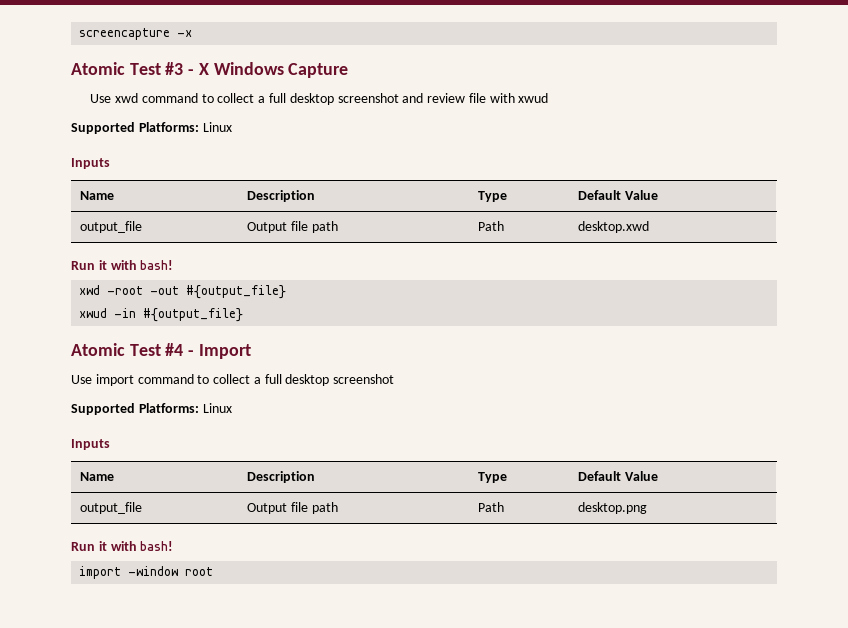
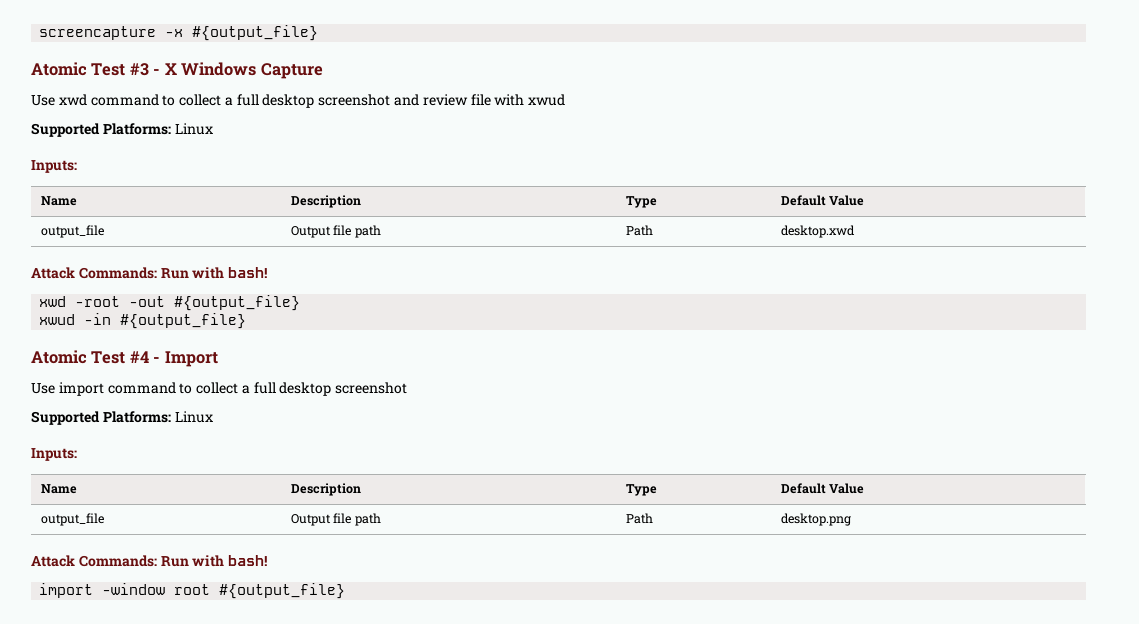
- screencapture -x
+ screencapture -x #{output_file}
  Use xwd command to collect a full desktop screenshot and review file with xwud
  Supported Platforms: Linux
- Inputs
+ Inputs:
  output_file | Output file path | Path | desktop.xwd
- Run it with bash!
+ Attack Commands: Run with bash!
  Use import command to collect a full desktop screenshot
  Supported Platforms: Linux
- Inputs
+ Inputs:
  output_file | Output file path | Path | desktop.png
- Run it with bash!
+ Attack Commands: Run with bash!
- import -window root
+ import -window root #{output_file}

